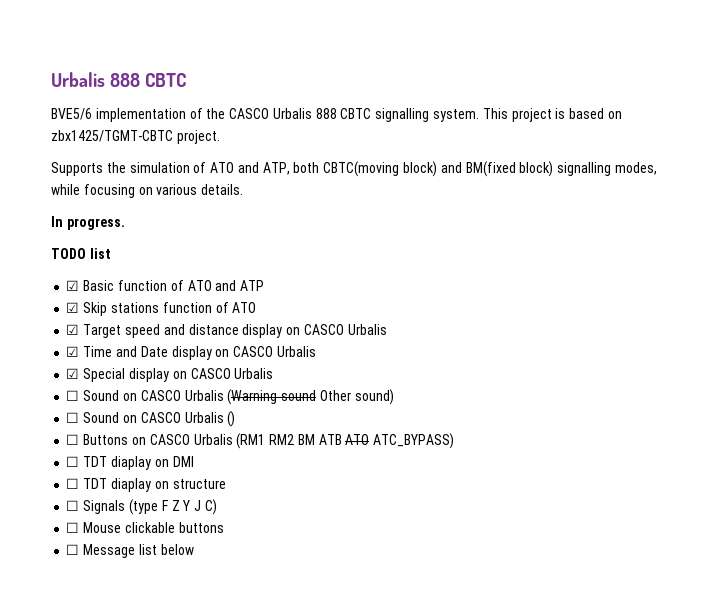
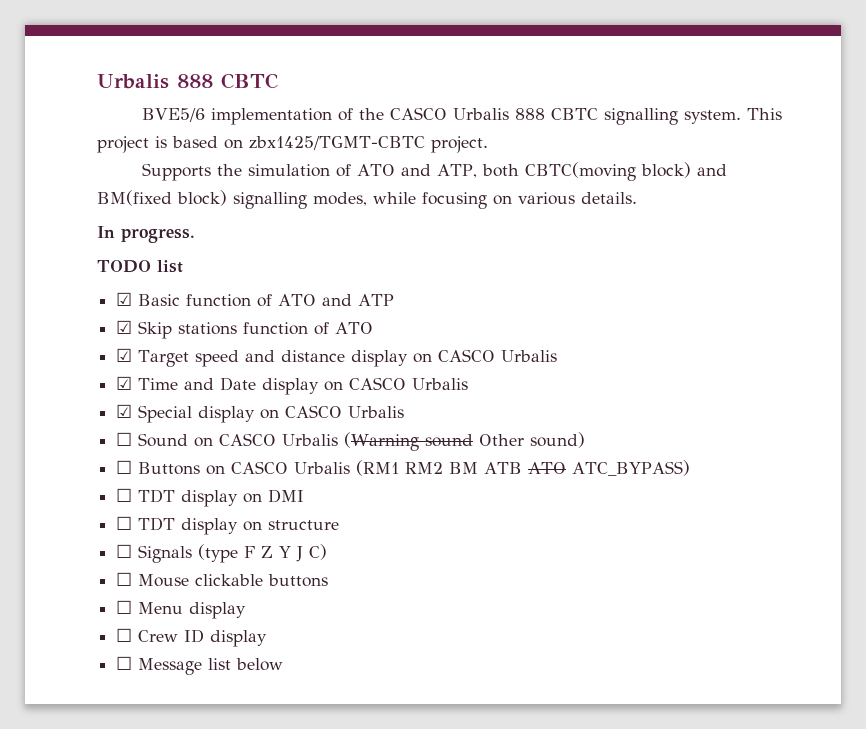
- ☐ Sound on CASCO Urbalis ()
- ☐ TDT diaplay on DMI
+ ☐ TDT display on DMI
- ☐ TDT diaplay on structure
+ ☐ TDT display on structure
+ ☐ Menu display
+ ☐ Crew ID display

